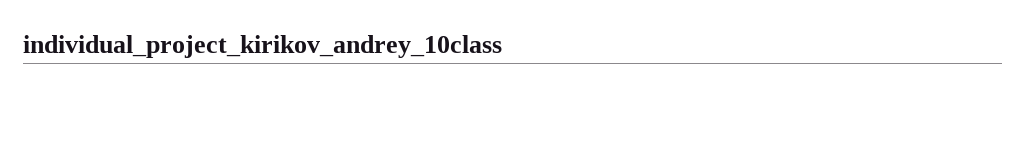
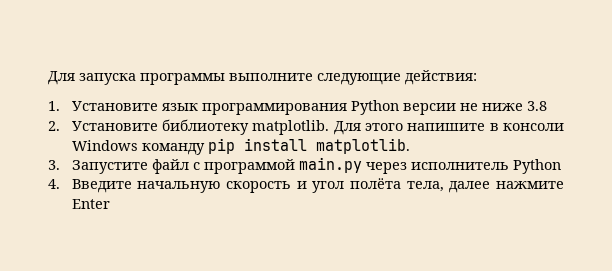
- individual_project_kirikov_andrey_10class
+ Для запуска программы выполните следующие действия:
+ 1. Установите язык программирования Python версии не ниже 3.8
+ 2. Установите библиотеку matplotlib. Для этого напишите в консоли Windows команду pip install matplotlib.
+ 3. Запустите файл с программой main.py через исполнитель Python
+ 4. Введите начальную скорость и угол полёта тела, далее нажмите Enter

